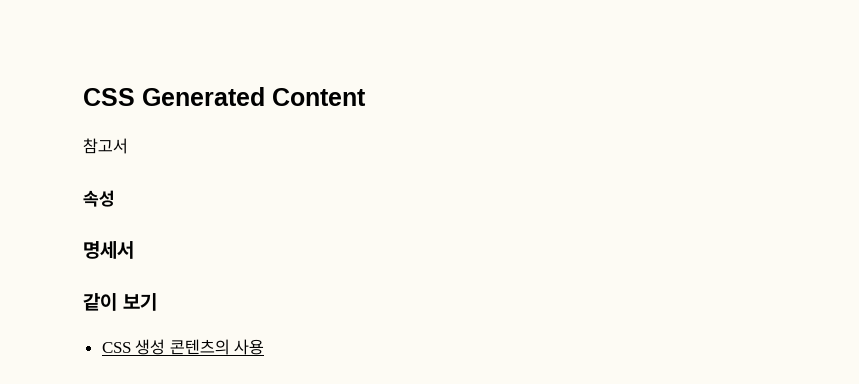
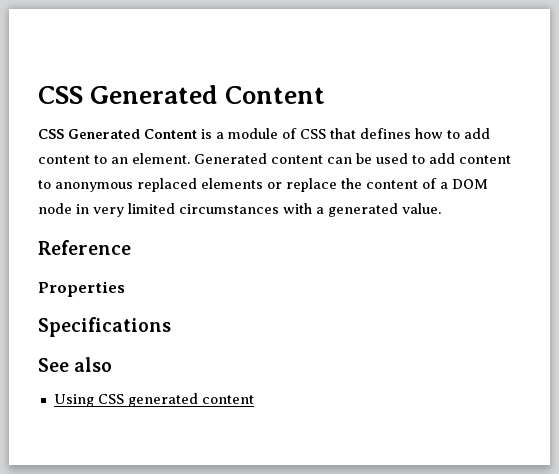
- 참고서
- 속성
- 명세서
- 같이 보기
- CSS 생성 콘텐츠의 사용
+ CSS Generated Content is a module of CSS that defines how to add content to an element. Generated content can be used to add content to anonymous replaced elements or replace the content of a DOM node in very limited circumstances with a generated value.
+ Reference
+ Properties
+ Specifications
+ See also
+ Using CSS generated content

